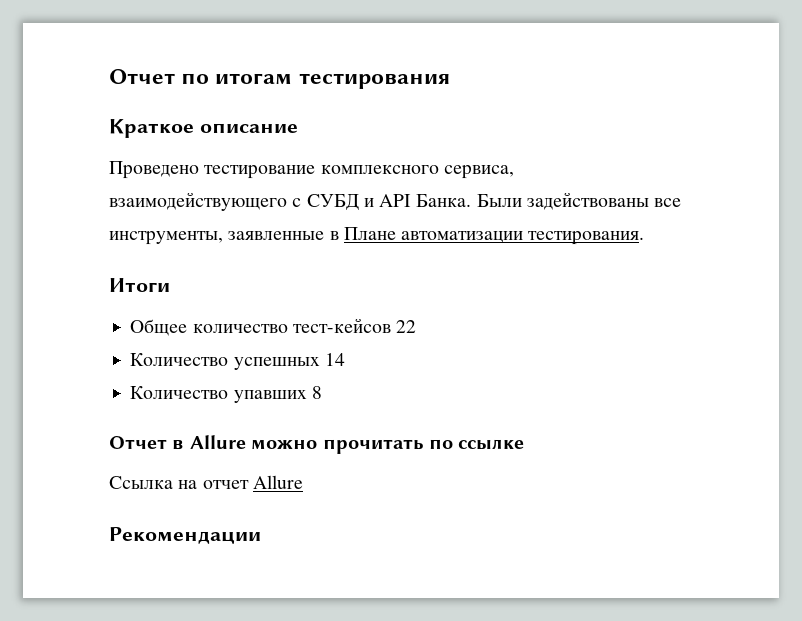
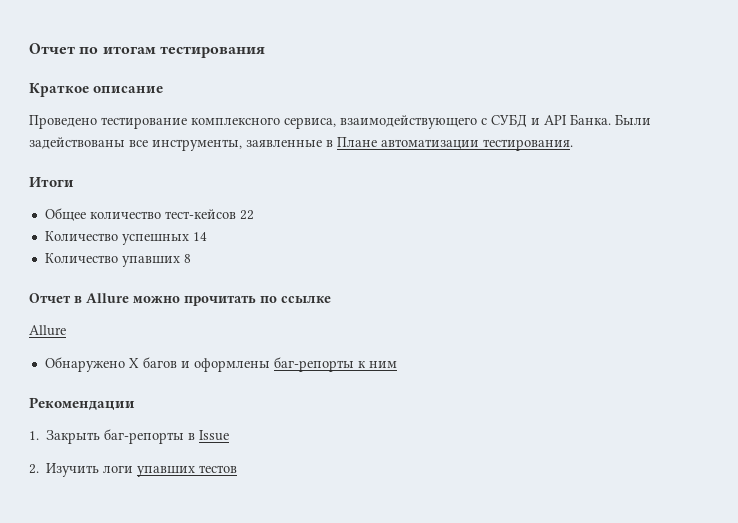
  Отчет в Allure можно прочитать по ссылке
- Ссылка на отчет Allure
+ Allure
+ Обнаружено Х багов и оформлены баг-репорты к ним
  Рекомендации
+ 1. Закрыть баг-репорты в Issue
+ 2. Изучить логи упавших тестов

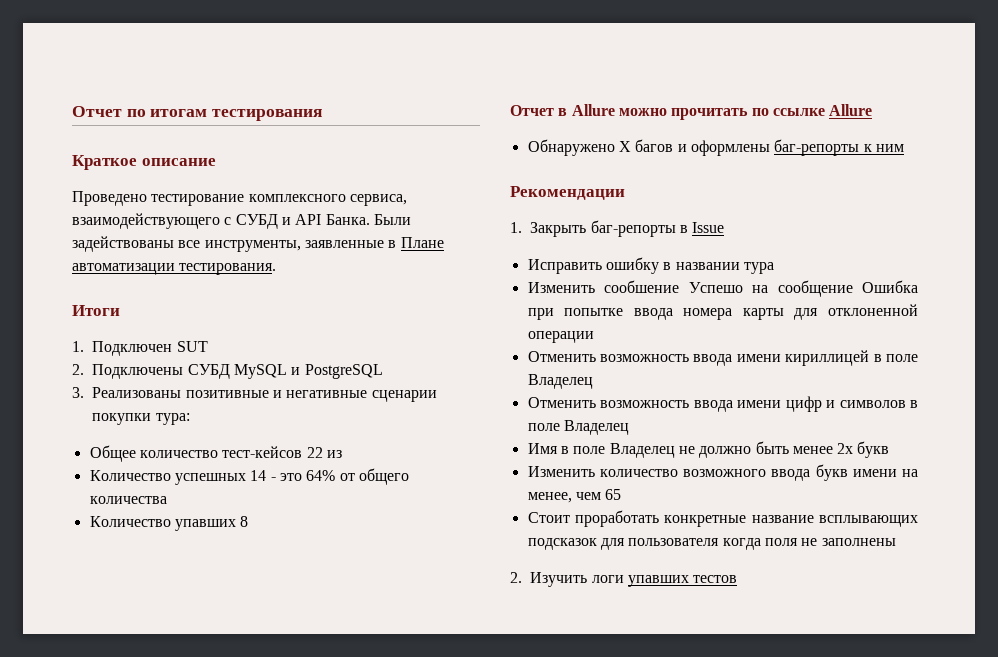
+ 1. Подключен SUT
+ 2. Подключены СУБД MySQL и PostgreSQL
+ 3. Реализованы позитивные и негативные сценарии покупки тура:
- Общее количество тест-кейсов 22
+ Общее количество тест-кейсов 22 из
- Количество успешных 14
+ Количество успешных 14 - это 64% от общего количества
- Отчет в Allure можно прочитать по ссылке
- Allure
+ Отчет в Allure можно прочитать по ссылке Allure
+ Исправить ошибку в названии тура
+ Изменить сообшение Успешо на сообщение Ошибка при попытке ввода номера карты для отклоненной операции
+ Отменить возможность ввода имени кириллицей в поле Владелец
+ Отменить возможность ввода имени цифр и символов в поле Владелец
+ Имя в поле Владелец не должно быть менее 2х букв
+ Изменить количество возможного ввода букв имени на менее, чем 65
+ Стоит проработать конкретные название всплывающих подсказок для пользователя когда поля не заполнены

